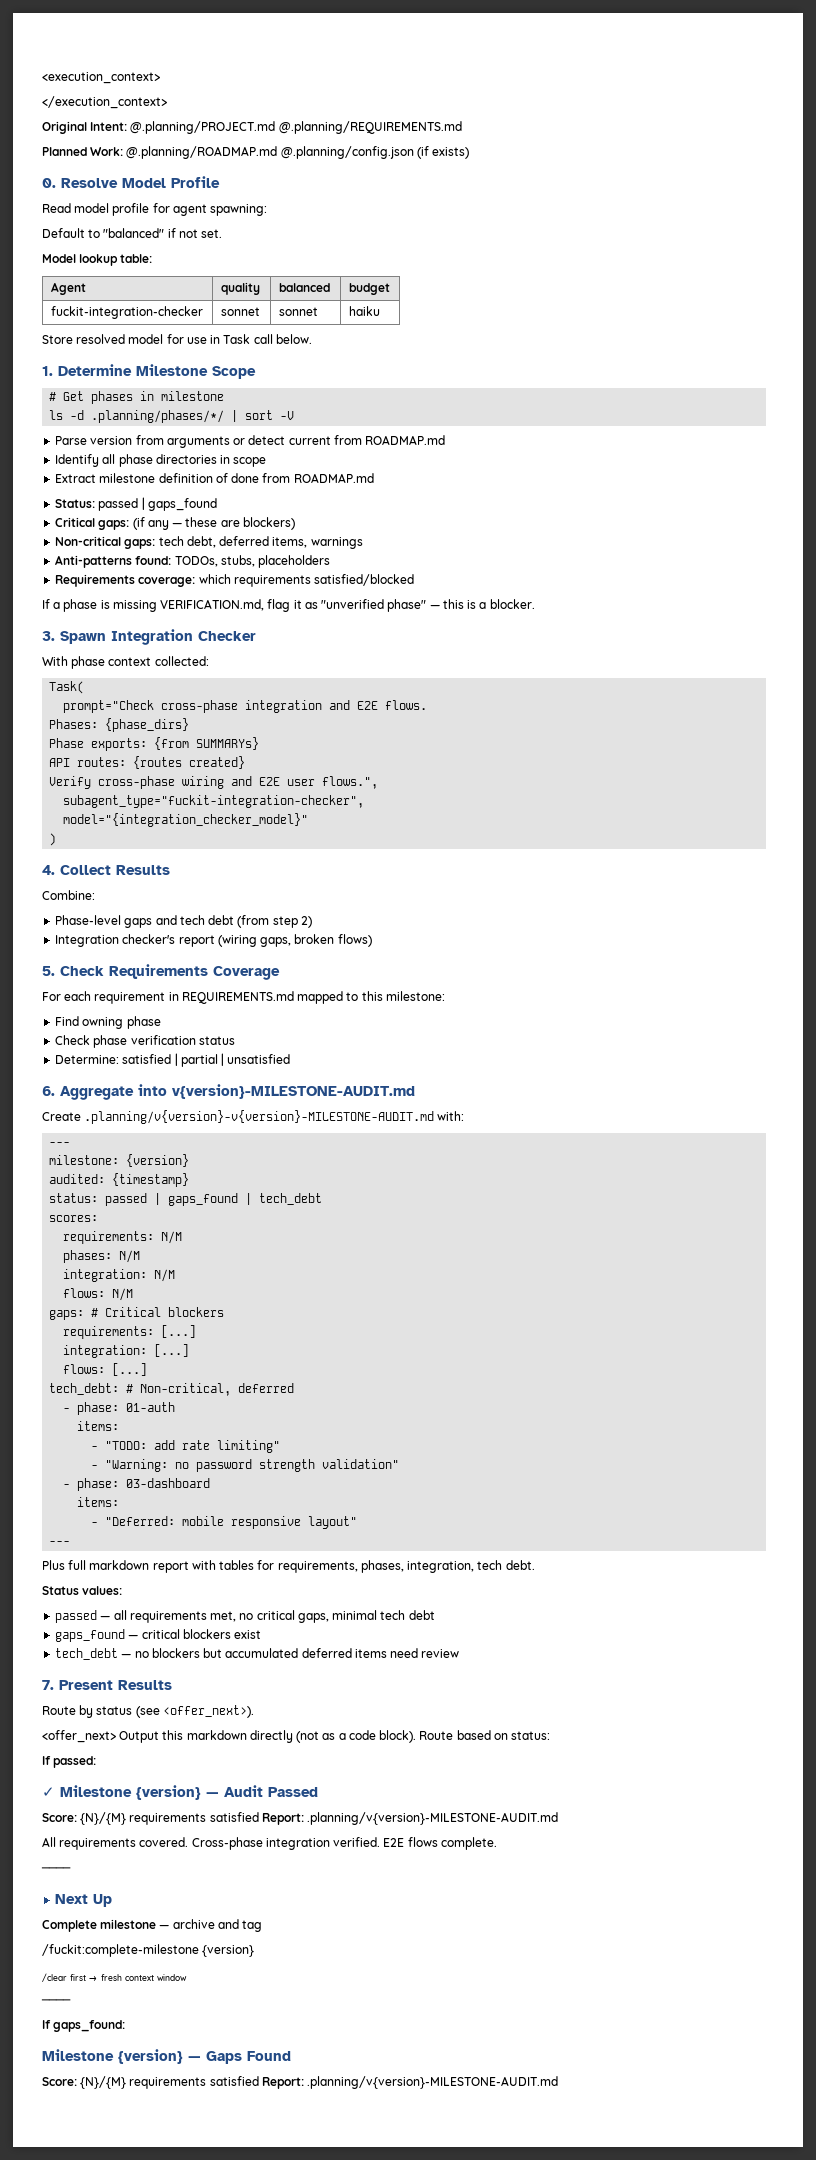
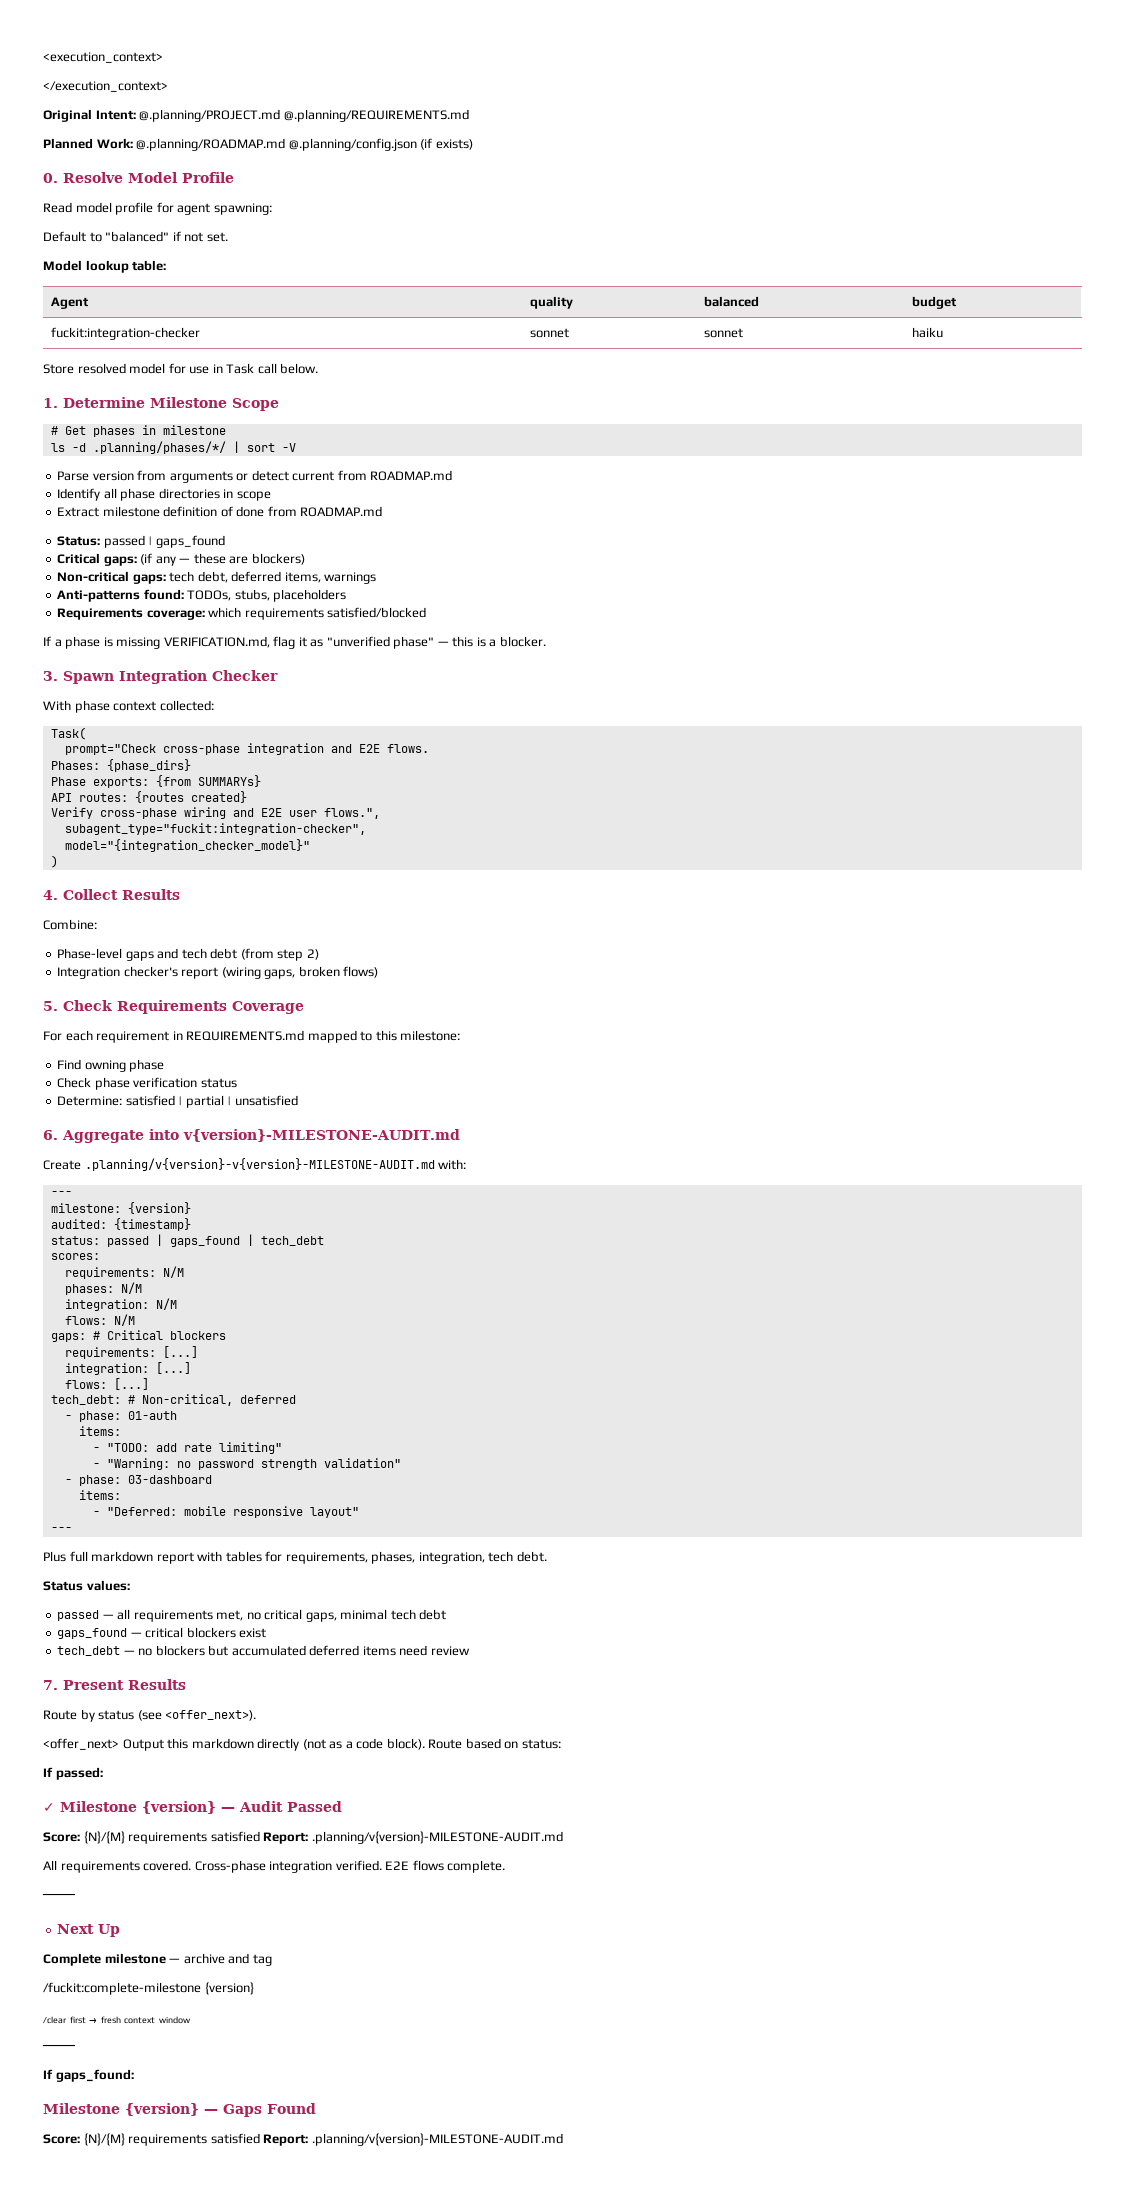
- fuckit-integration-checker | sonnet | sonnet | haiku
+ fuckit:integration-checker | sonnet | sonnet | haiku
- subagent_type="fuckit-integration-checker",
+ subagent_type="fuckit:integration-checker",

